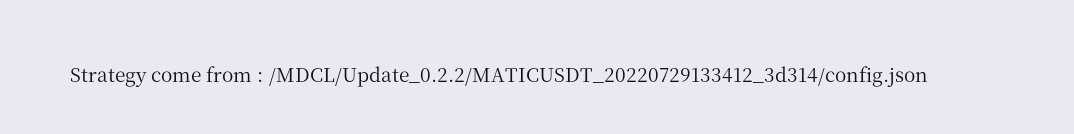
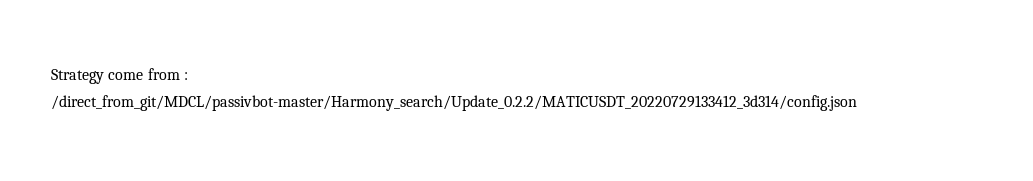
- Strategy come from : /MDCL/Update_0.2.2/MATICUSDT_20220729133412_3d314/config.json
+ Strategy come from : /direct_from_git/MDCL/passivbot-master/Harmony_search/Update_0.2.2/MATICUSDT_20220729133412_3d314/config.json

